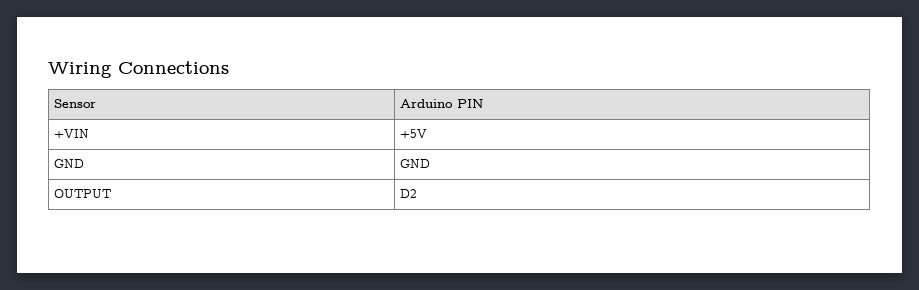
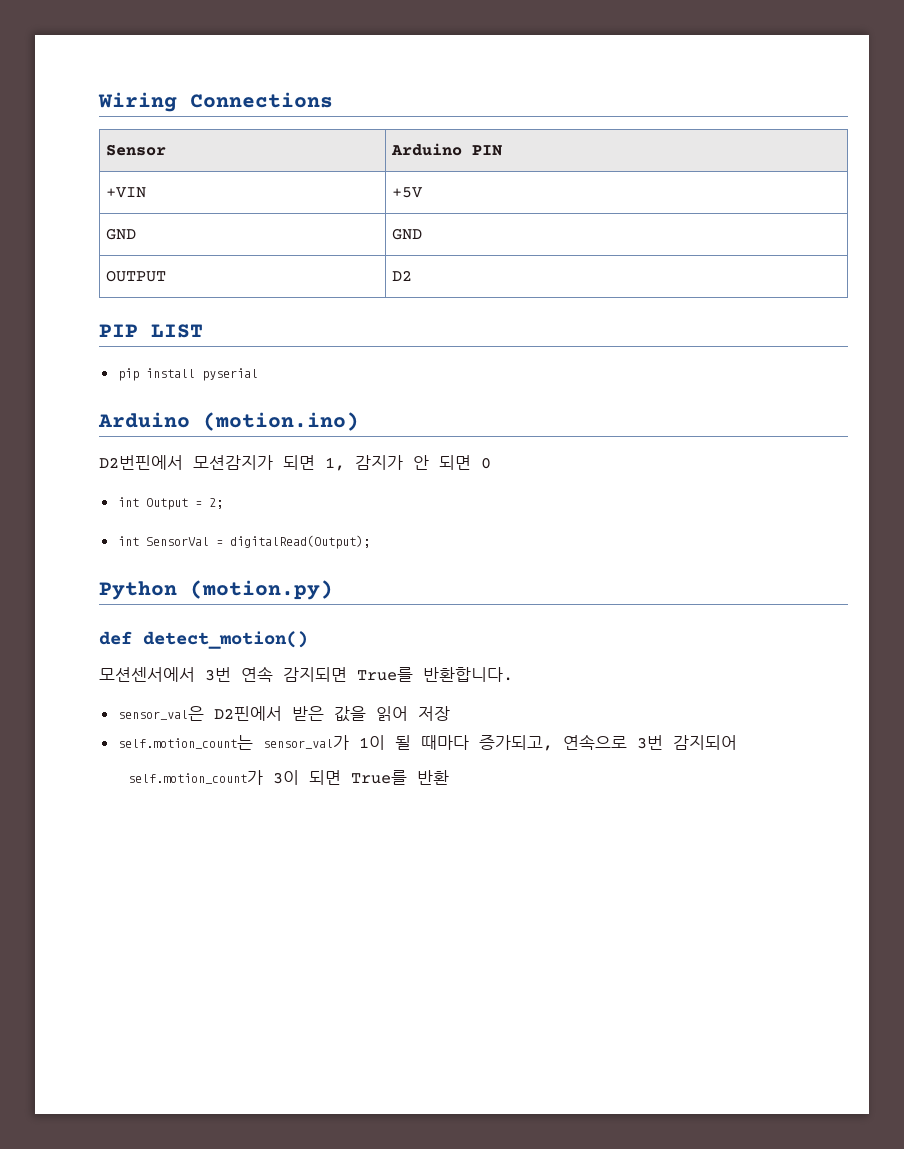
+ PIP LIST
+ pip install pyserial
+ Arduino (motion.ino)
+ D2번핀에서 모션감지가 되면 1, 감지가 안 되면 0
+ int Output = 2;
+ int SensorVal = digitalRead(Output);
+ Python (motion.py)
+ def detect_motion()
+ 모션센서에서 3번 연속 감지되면 True를 반환합니다.
+ sensor_val은 D2핀에서 받은 값을 읽어 저장
+ self.motion_count는 sensor_val가 1이 될 때마다 증가되고, 연속으로 3번 감지되어
+ self.motion_count가 3이 되면 True를 반환

